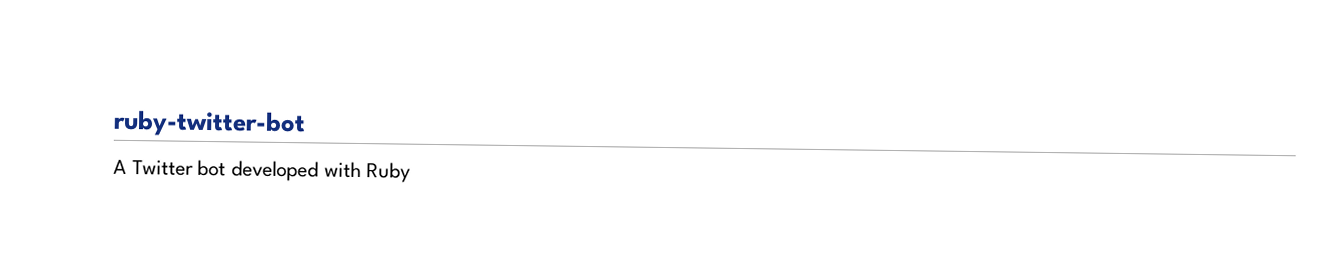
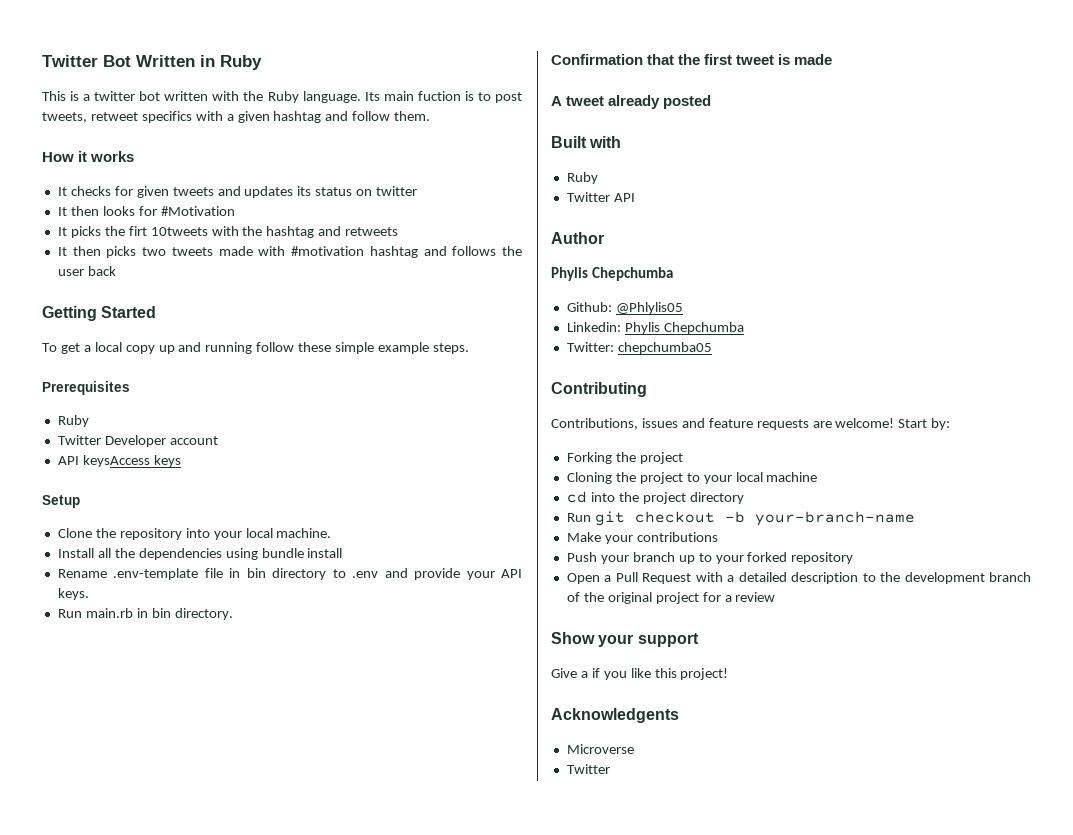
- ruby-twitter-bot
- A Twitter bot developed with Ruby
+ Twitter Bot Written in Ruby
+ This is a twitter bot written with the Ruby language. Its main fuction is to post tweets, retweet specifics with a given hashtag and follow them.
+ How it works
+ It checks for given tweets and updates its status on twitter
+ It then looks for #Motivation
+ It picks the firt 10tweets with the hashtag and retweets
+ It then picks two tweets made with #motivation hashtag and follows the user back
+ Getting Started
+ To get a local copy up and running follow these simple example steps.
+ Prerequisites
+ Ruby
+ Twitter Developer account
+ API keysAccess keys
+ Setup
+ Clone the repository into your local machine.
+ Install all the dependencies using bundle install
+ Rename .env-template file in bin directory to .env and provide your API keys.
+ Run main.rb in bin directory.
+ Confirmation that the first tweet is made
+ A tweet already posted
+ Built with
+ Ruby
+ Twitter API
+ Author
+ Phylis Chepchumba
+ Github: @Phlylis05
+ Linkedin: Phylis Chepchumba
+ Twitter: chepchumba05
+ Contributing
+ Contributions, issues and feature requests are welcome! Start by:
+ Forking the project
+ Cloning the project to your local machine
+ cd into the project directory
+ Run git checkout -b your-branch-name
+ Make your contributions
+ Push your branch up to your forked repository
+ Open a Pull Request with a detailed description to the development branch of the original project for a review
+ Show your support
+ Give a if you like this project!
+ Acknowledgents
+ Microverse
+ Twitter

